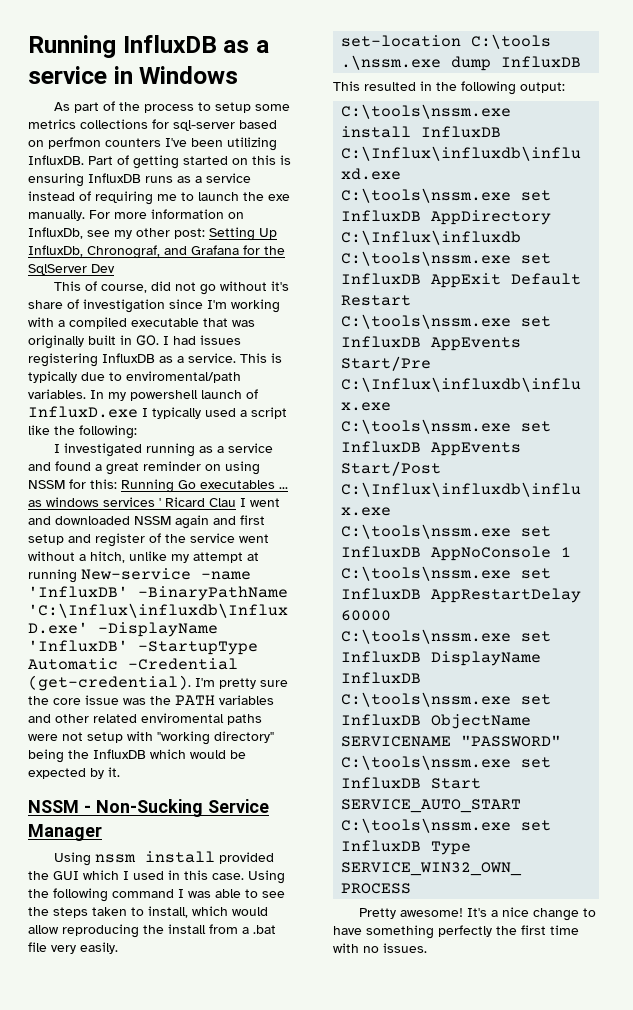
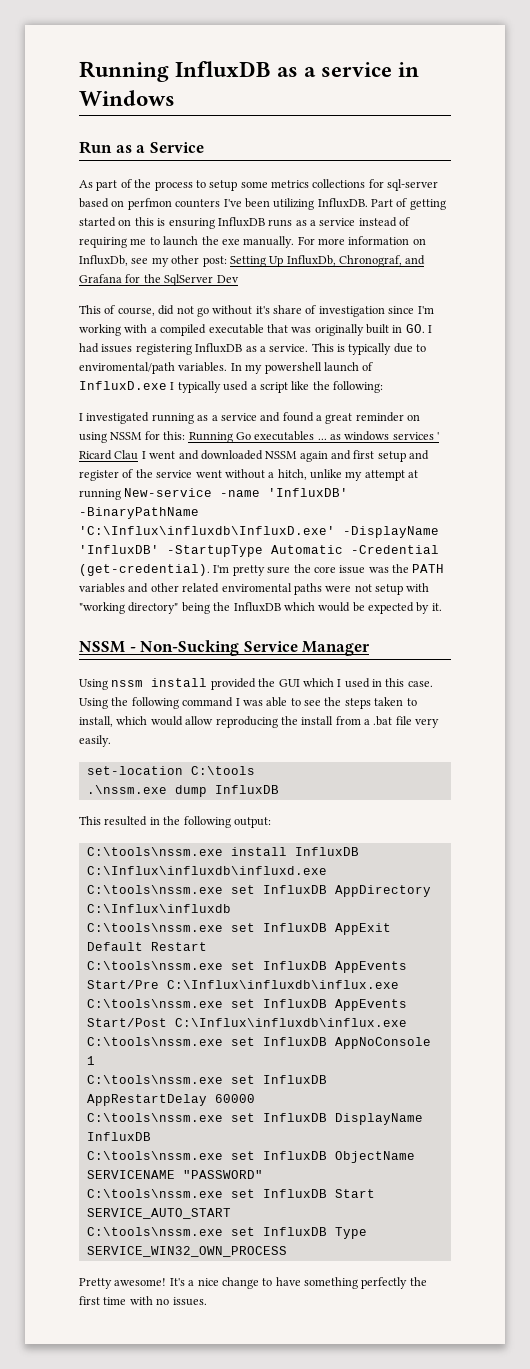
+ Run as a Service

